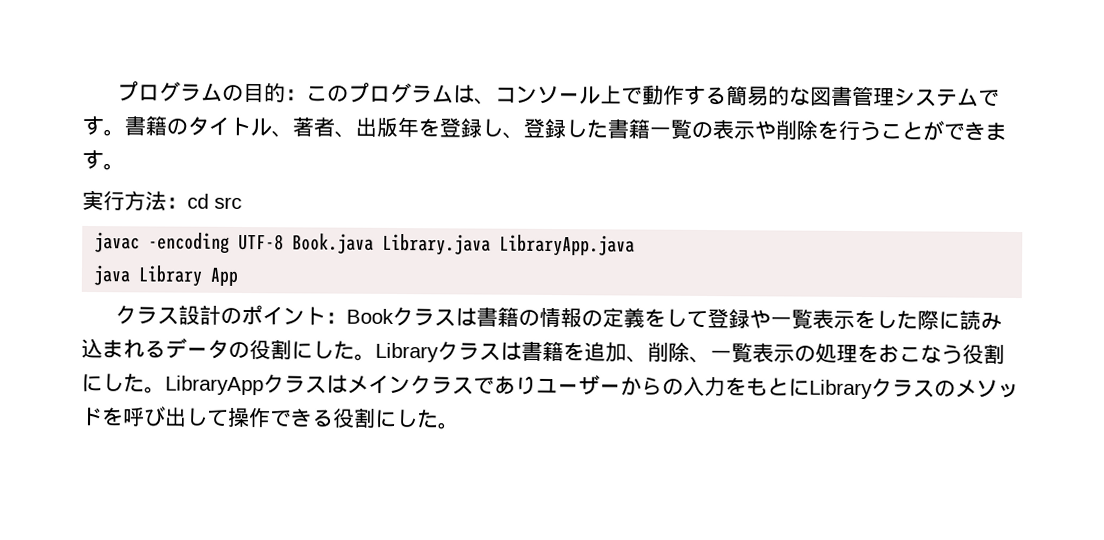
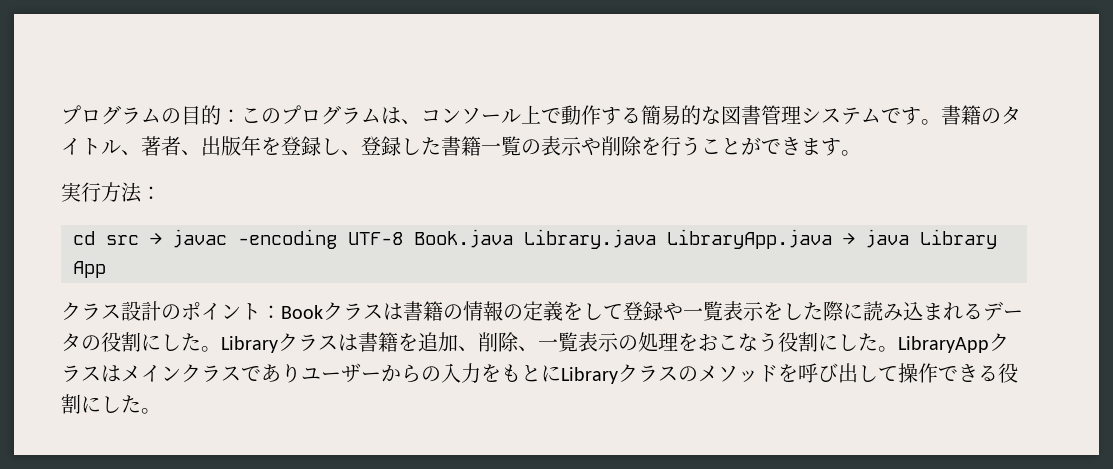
- 実行方法：cd src
- javac -encoding UTF-8 Book.java Library.java LibraryApp.java
- java Library App
+ 実行方法：
+ cd src → javac -encoding UTF-8 Book.java Library.java LibraryApp.java → java Library App

